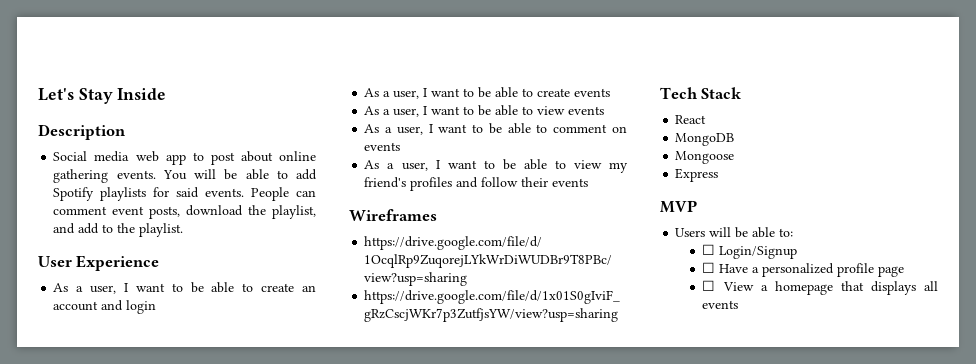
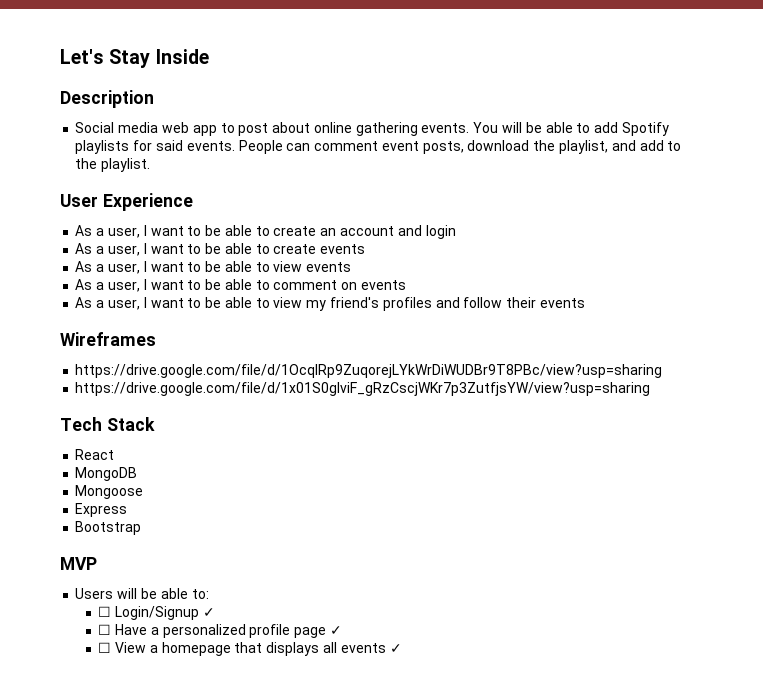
+ Bootstrap
- ☐ Login/Signup
+ ☐ Login/Signup ✓
- ☐ Have a personalized profile page
+ ☐ Have a personalized profile page ✓
- ☐ View a homepage that displays all events
+ ☐ View a homepage that displays all events ✓

